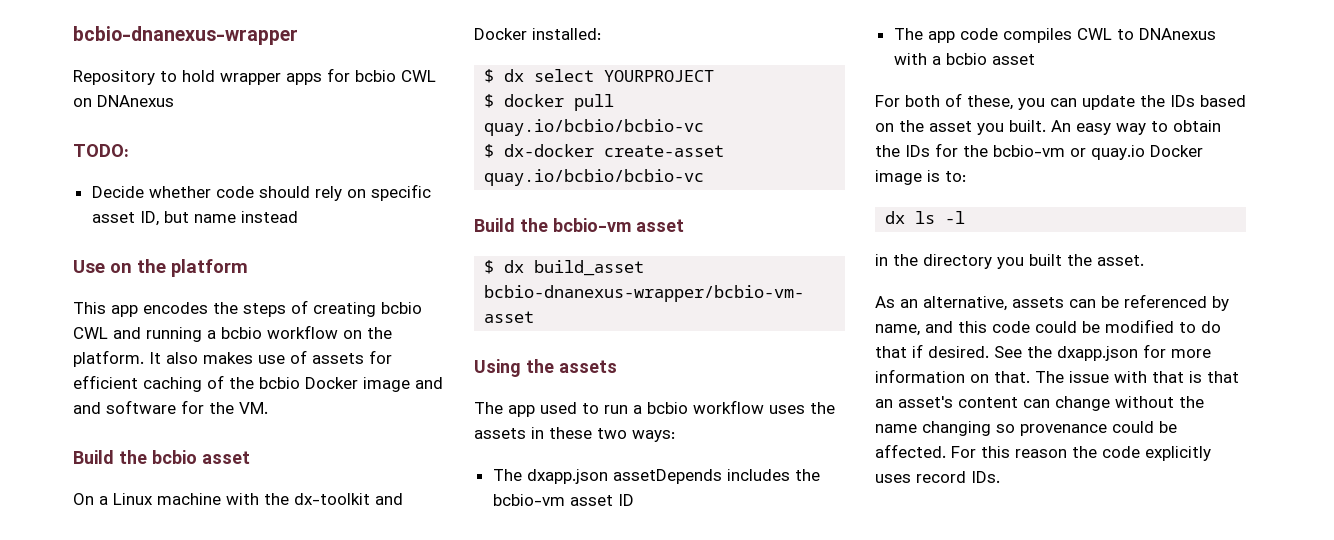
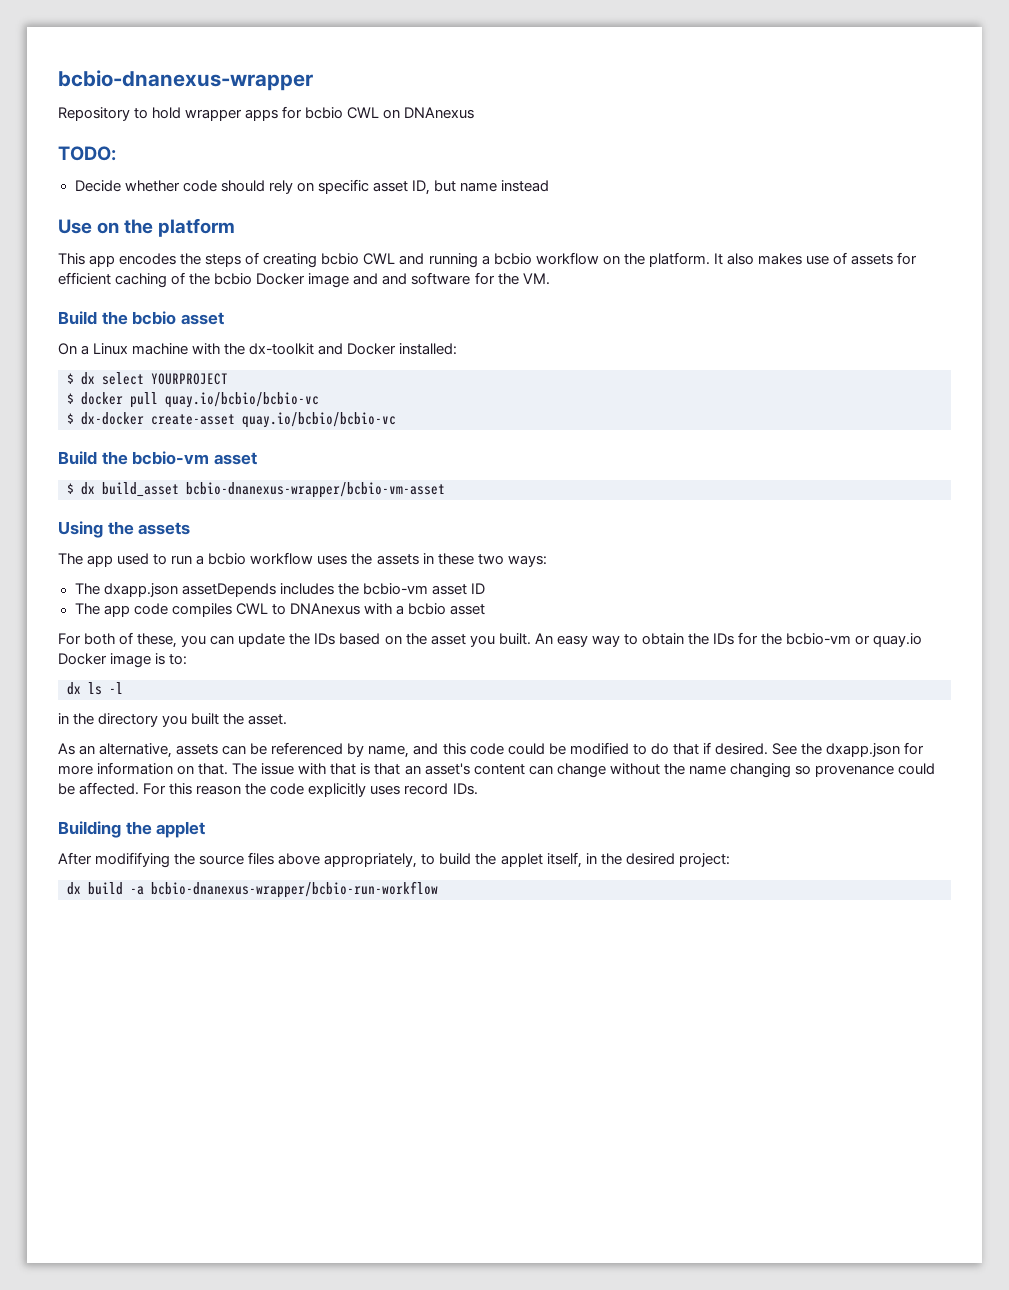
+ Building the applet
+ After modififying the source files above appropriately, to build the applet itself, in the desired project:
+ dx build -a bcbio-dnanexus-wrapper/bcbio-run-workflow

